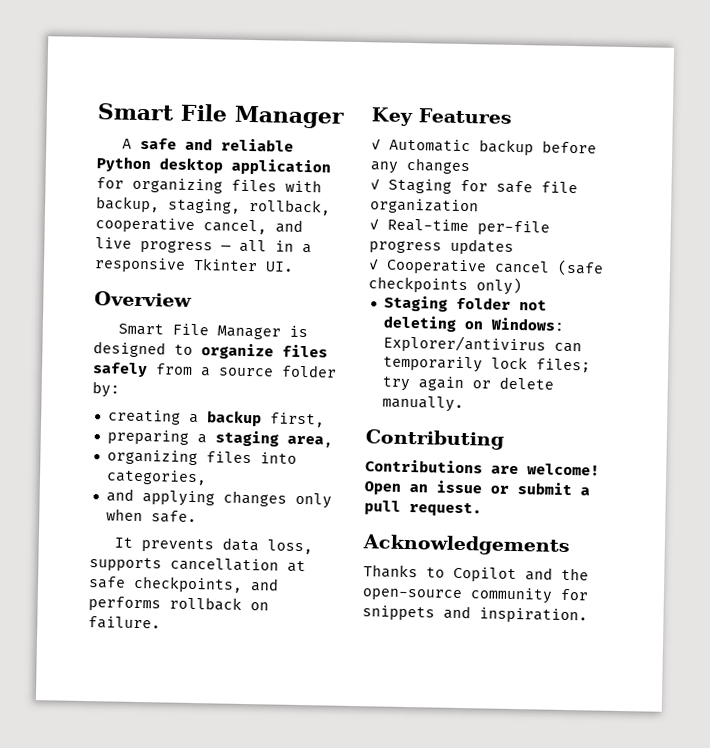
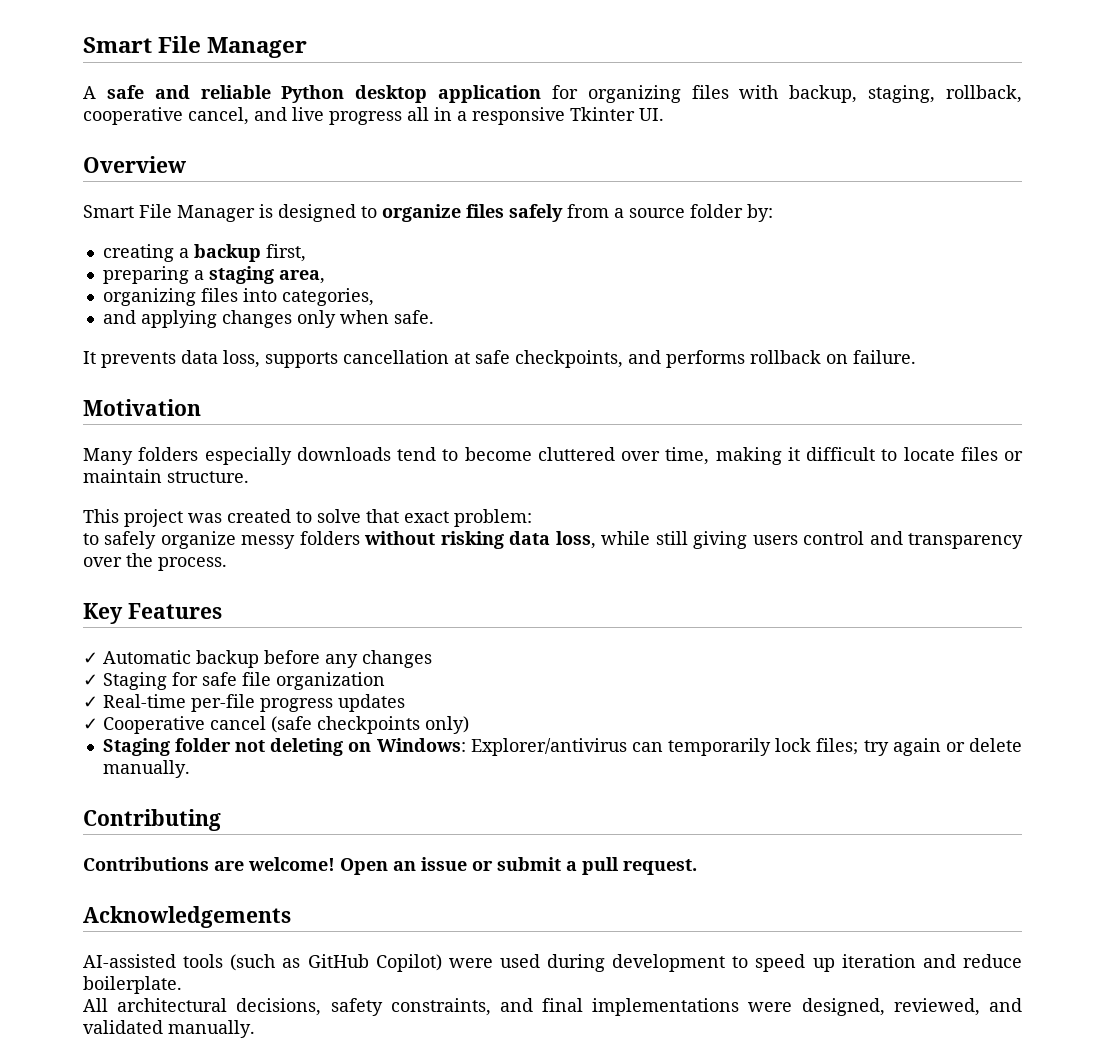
- A safe and reliable Python desktop application for organizing files with backup, staging, rollback, cooperative cancel, and live progress — all in a responsive Tkinter UI.
+ A safe and reliable Python desktop application for organizing files with backup, staging, rollback, cooperative cancel, and live progress all in a responsive Tkinter UI.
+ Motivation
+ Many folders especially downloads tend to become cluttered over time, making it difficult to locate files or maintain structure.
+ This project was created to solve that exact problem:
+ to safely organize messy folders without risking data loss, while still giving users control and transparency over the process.
- Thanks to Copilot and the open-source community for snippets and inspiration.
+ AI-assisted tools (such as GitHub Copilot) were used during development to speed up iteration and reduce boilerplate.
+ All architectural decisions, safety constraints, and final implementations were designed, reviewed, and validated manually.

